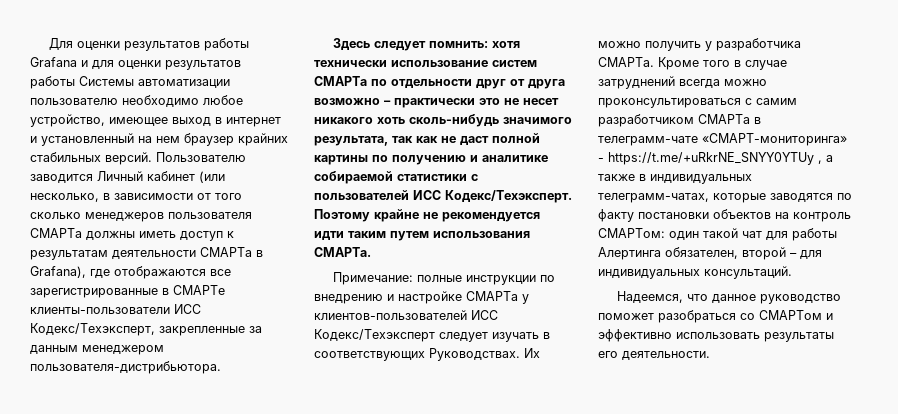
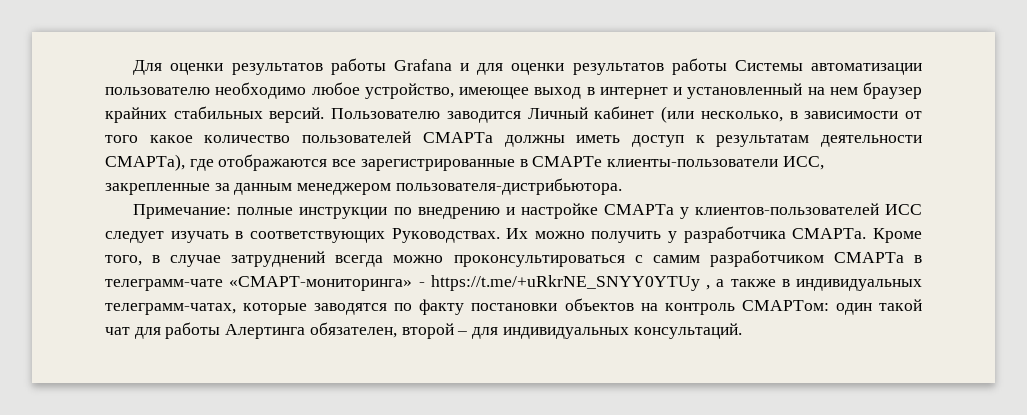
- Пользователю заводится Личный кабинет (или несколько, в зависимости от того сколько менеджеров пользователя СМАРТа должны иметь доступ к результатам деятельности СМАРТа в Grafana), где отображаются все зарегистрированные в СМАРТе клиенты-пользователи ИСС Кодекс/Техэксперт, закрепленные за данным менеджером пользователя-дистрибьютора.
+ Пользователю заводится Личный кабинет (или несколько, в зависимости от того какое количество пользователей СМАРТа должны иметь доступ к результатам деятельности СМАРТа), где отображаются все зарегистрированные в СМАРТе клиенты-пользователи ИСС, закрепленные за данным менеджером пользователя-дистрибьютора.
- Здесь следует помнить: хотя технически использование систем СМАРТа по отдельности друг от друга возможно – практически это не несет никакого хоть сколь-нибудь значимого результата, так как не даст полной картины по получению и аналитике собираемой статистики с пользователей ИСС Кодекс/Техэксперт. Поэтому крайне не рекомендуется идти таким путем использования СМАРТа.
- Примечание: полные инструкции по внедрению и настройке СМАРТа у клиентов-пользователей ИСС Кодекс/Техэксперт следует изучать в соответствующих Руководствах.
+ Примечание: полные инструкции по внедрению и настройке СМАРТа у клиентов-пользователей ИСС следует изучать в соответствующих Руководствах.
- Кроме того в случае затруднений всегда можно проконсультироваться с самим разработчиком СМАРТа в телеграмм-чате «СМАРТ-мониторинга» - https://t.me/+uRkrNE_SNYY0YTUy , а также в индивидуальных телеграмм-чатах, которые заводятся по факту постановки объектов на контроль СМАРТом: один такой чат для работы Алертинга обязателен, второй – для индивидуальных консультаций.
+ Кроме того, в случае затруднений всегда можно проконсультироваться с самим разработчиком СМАРТа в телеграмм-чате «СМАРТ-мониторинга» - https://t.me/+uRkrNE_SNYY0YTUy , а также в индивидуальных телеграмм-чатах, которые заводятся по факту постановки объектов на контроль СМАРТом: один такой чат для работы Алертинга обязателен, второй – для индивидуальных консультаций.
- Надеемся, что данное руководство поможет разобраться со СМАРТом и эффективно использовать результаты его деятельности.

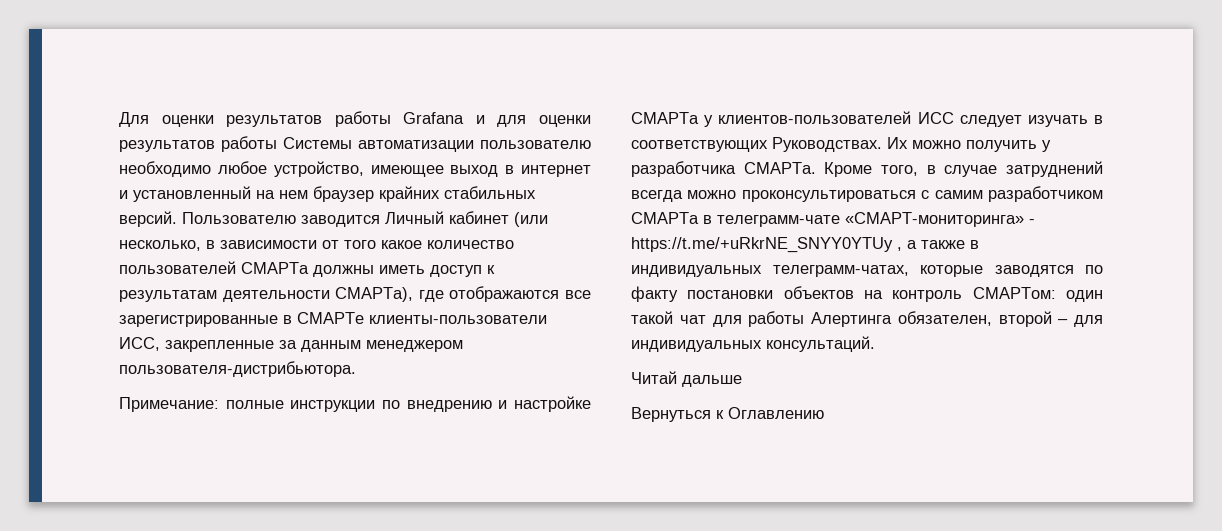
+ Читай дальше
+ Вернуться к Оглавлению

